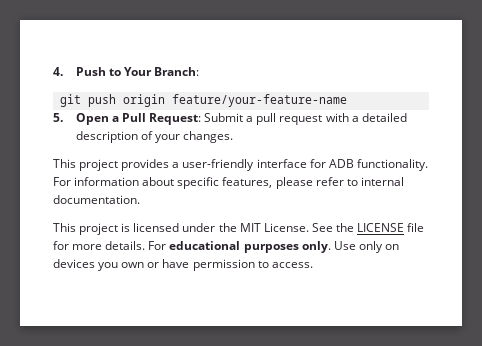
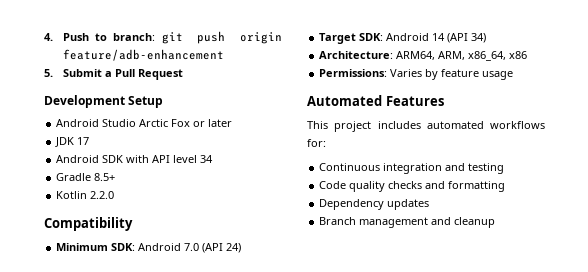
- 4. Push to Your Branch:
- git push origin feature/your-feature-name
+ 4. Push to branch: git push origin feature/adb-enhancement
- 5. Open a Pull Request: Submit a pull request with a detailed description of your changes.
- This project provides a user-friendly interface for ADB functionality. For information about specific features, please refer to internal documentation.
- This project is licensed under the MIT License. See the LICENSE file for more details. For educational purposes only. Use only on devices you own or have permission to access.
+ 5. Submit a Pull Request
+ Development Setup
+ Android Studio Arctic Fox or later
+ JDK 17
+ Android SDK with API level 34
+ Gradle 8.5+
+ Kotlin 2.2.0
+ Compatibility
+ Minimum SDK: Android 7.0 (API 24)
+ Target SDK: Android 14 (API 34)
+ Architecture: ARM64, ARM, x86_64, x86
+ Permissions: Varies by feature usage
+ Automated Features
+ This project includes automated workflows for:
+ Continuous integration and testing
+ Code quality checks and formatting
+ Dependency updates
+ Branch management and cleanup

